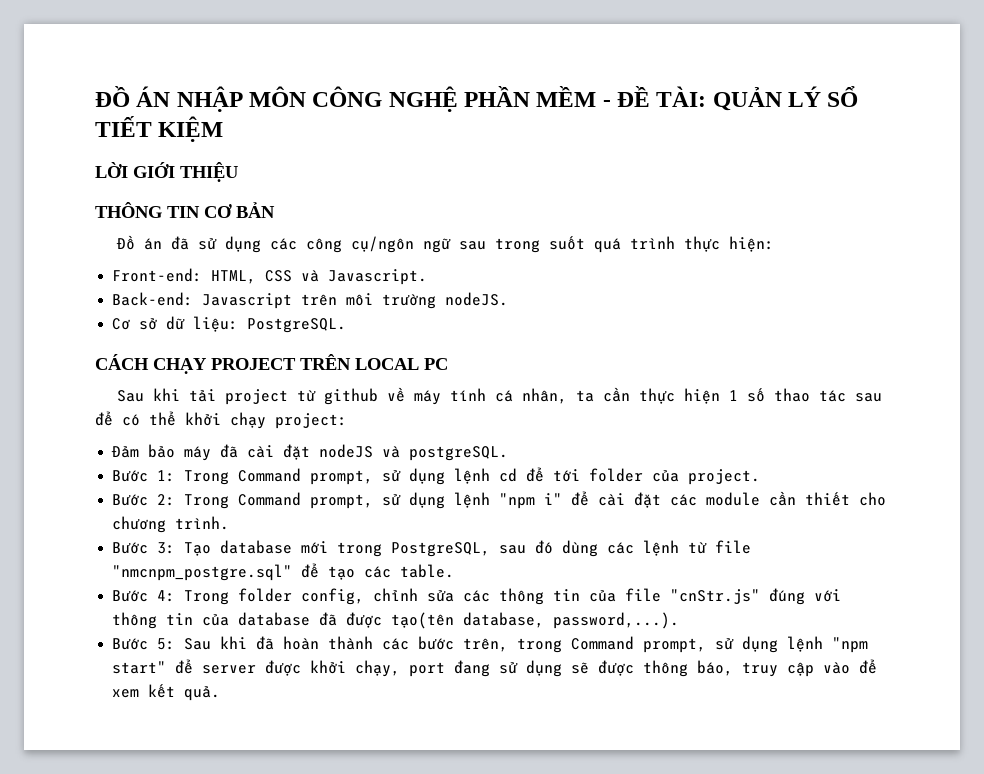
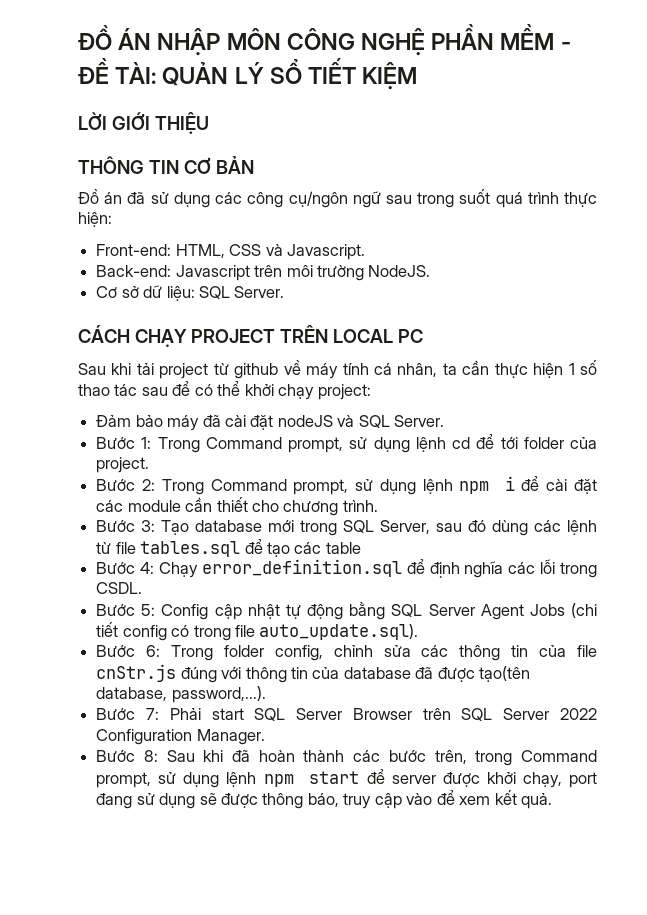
- Back-end: Javascript trên môi trường nodeJS.
+ Back-end: Javascript trên môi trường NodeJS.
- Cơ sở dữ liệu: PostgreSQL.
+ Cơ sở dữ liệu: SQL Server.
- Đảm bảo máy đã cài đặt nodeJS và postgreSQL.
+ Đảm bảo máy đã cài đặt nodeJS và SQL Server.
- Bước 2: Trong Command prompt, sử dụng lệnh "npm i" để cài đặt các module cần thiết cho chương trình.
+ Bước 2: Trong Command prompt, sử dụng lệnh npm i để cài đặt các module cần thiết cho chương trình.
- Bước 3: Tạo database mới trong PostgreSQL, sau đó dùng các lệnh từ file "nmcnpm_postgre.sql" để tạo các table.
+ Bước 3: Tạo database mới trong SQL Server, sau đó dùng các lệnh từ file tables.sql để tạo các table
- Bước 4: Trong folder config, chỉnh sửa các thông tin của file "cnStr.js" đúng với thông tin của database đã được tạo(tên database, password,...).
+ Bước 4: Chạy error_definition.sql để định nghĩa các lỗi trong CSDL.
+ Bước 5: Config cập nhật tự động bằng SQL Server Agent Jobs (chi tiết config có trong file auto_update.sql).
+ Bước 6: Trong folder config, chỉnh sửa các thông tin của file cnStr.js đúng với thông tin của database đã được tạo(tên database, password,...).
- Bước 5: Sau khi đã hoàn thành các bước trên, trong Command prompt, sử dụng lệnh "npm start" để server được khởi chạy, port đang sử dụng sẽ được thông báo, truy cập vào để xem kết quả.
+ Bước 7: Phải start SQL Server Browser trên SQL Server 2022 Configuration Manager.
+ Bước 8: Sau khi đã hoàn thành các bước trên, trong Command prompt, sử dụng lệnh npm start để server được khởi chạy, port đang sử dụng sẽ được thông báo, truy cập vào để xem kết quả.

